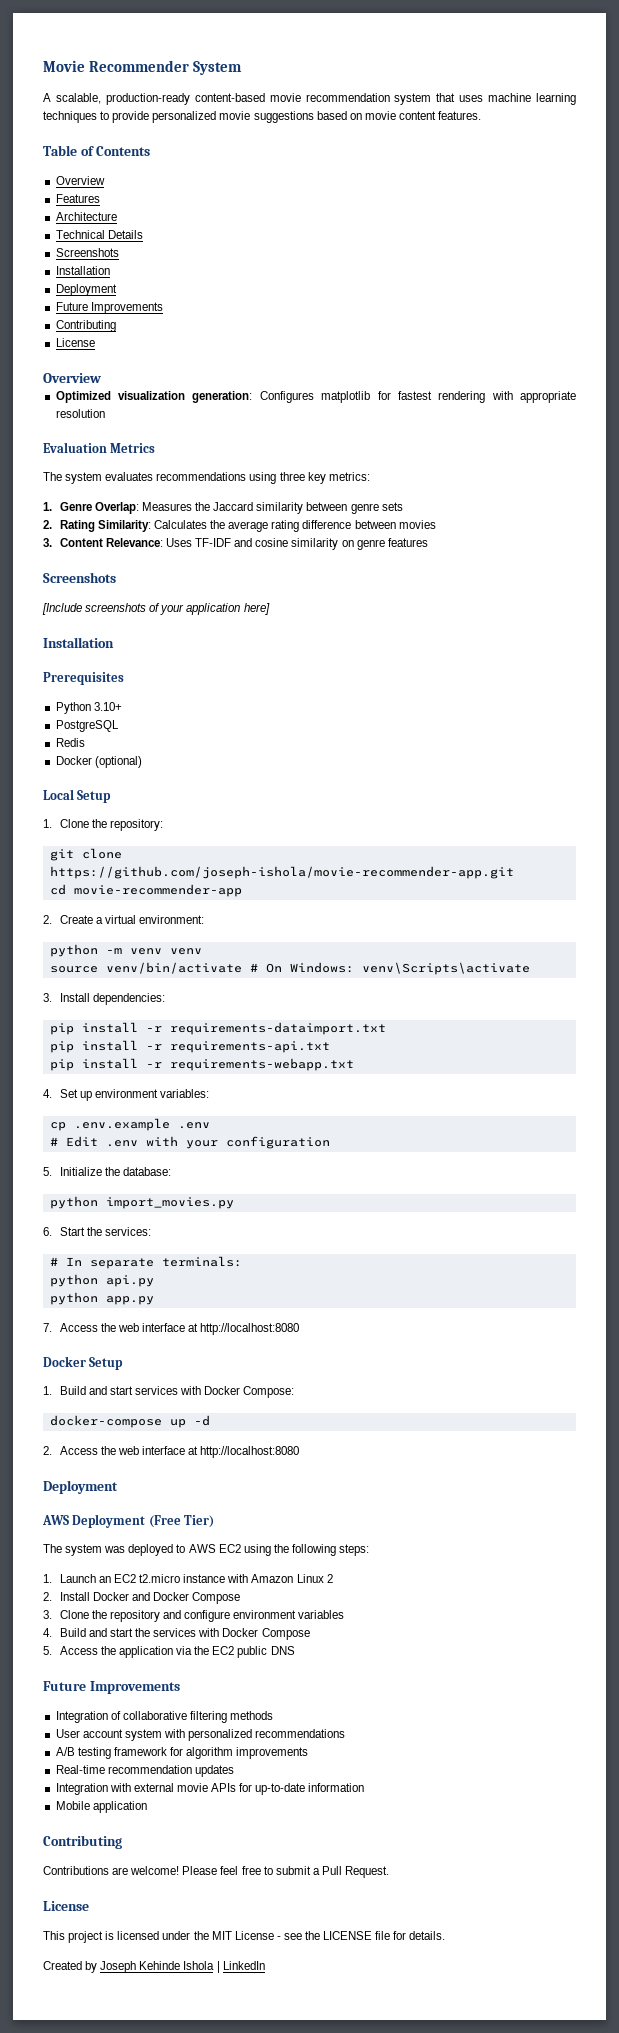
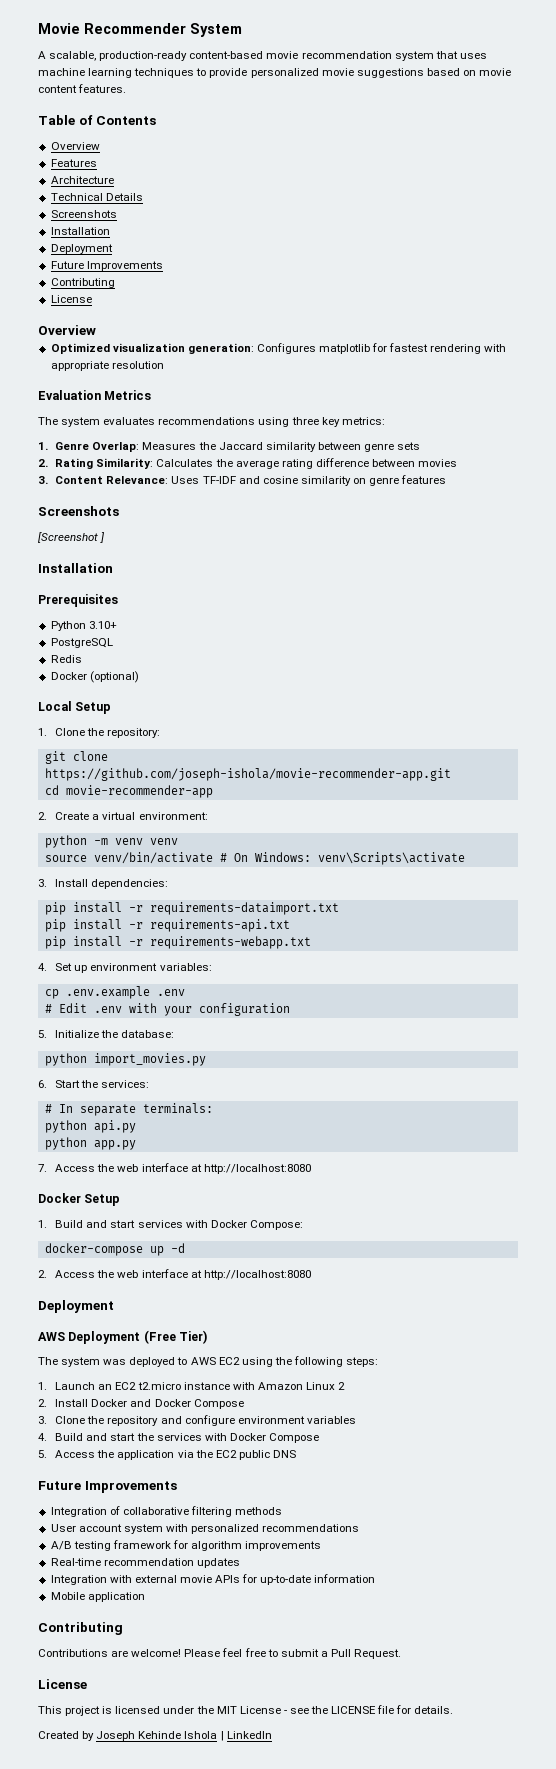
- [Include screenshots of your application here]
+ [Screenshot ]

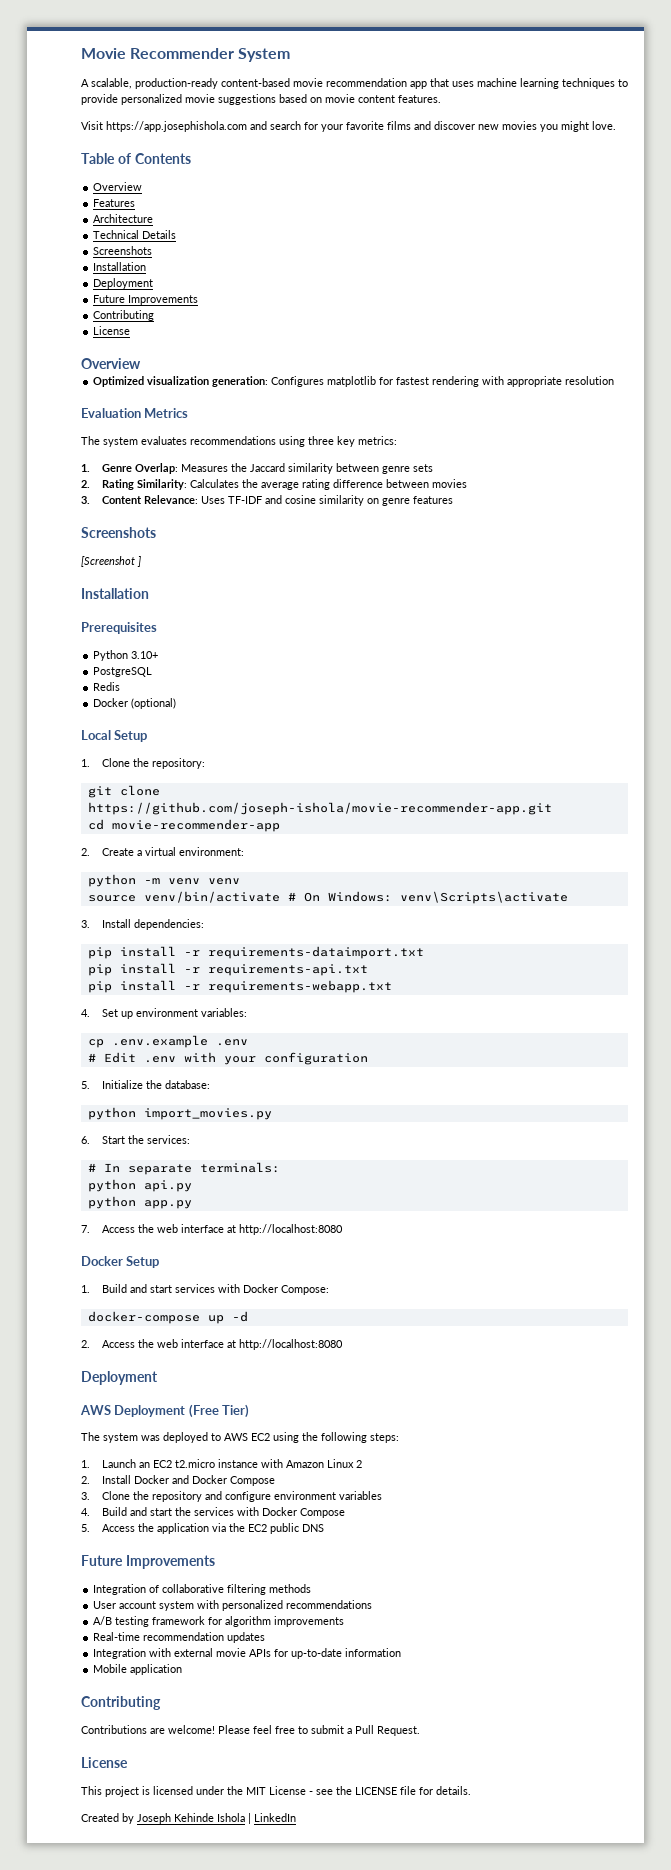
- A scalable, production-ready content-based movie recommendation system that uses machine learning techniques to provide personalized movie suggestions based on movie content features.
+ A scalable, production-ready content-based movie recommendation app that uses machine learning techniques to provide personalized movie suggestions based on movie content features.
+ Visit https://app.josephishola.com and search for your favorite films and discover new movies you might love.

